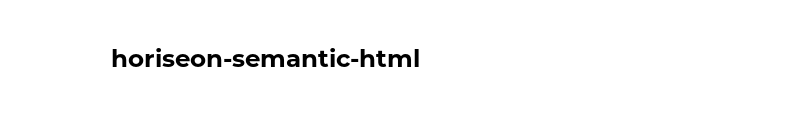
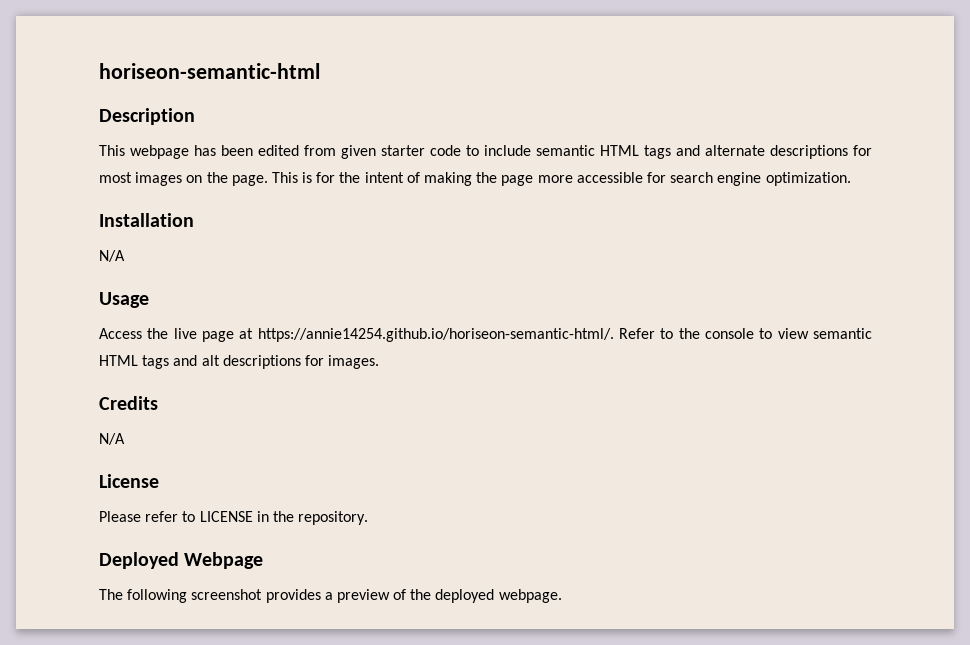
+ Description
+ This webpage has been edited from given starter code to include semantic HTML tags and alternate descriptions for most images on the page. This is for the intent of making the page more accessible for search engine optimization.
+ Installation
+ N/A
+ Usage
+ Access the live page at https://annie14254.github.io/horiseon-semantic-html/. Refer to the console to view semantic HTML tags and alt descriptions for images.
+ Credits
+ N/A
+ License
+ Please refer to LICENSE in the repository.
+ Deployed Webpage
+ The following screenshot provides a preview of the deployed webpage.

